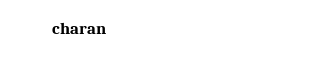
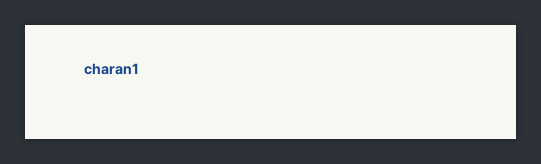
- charan
+ charan1

